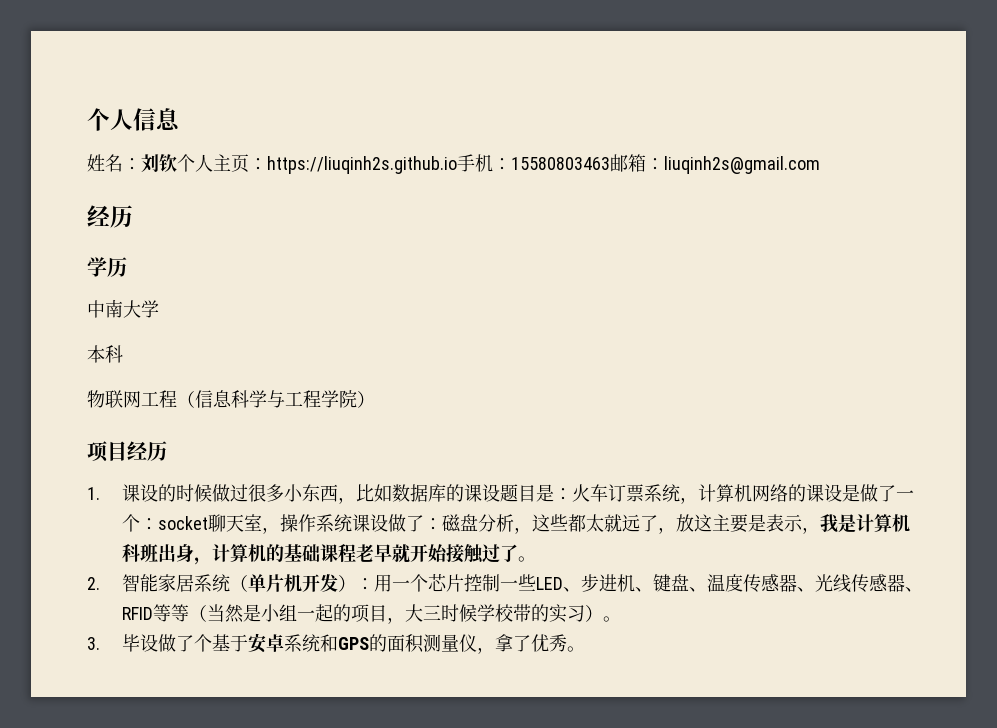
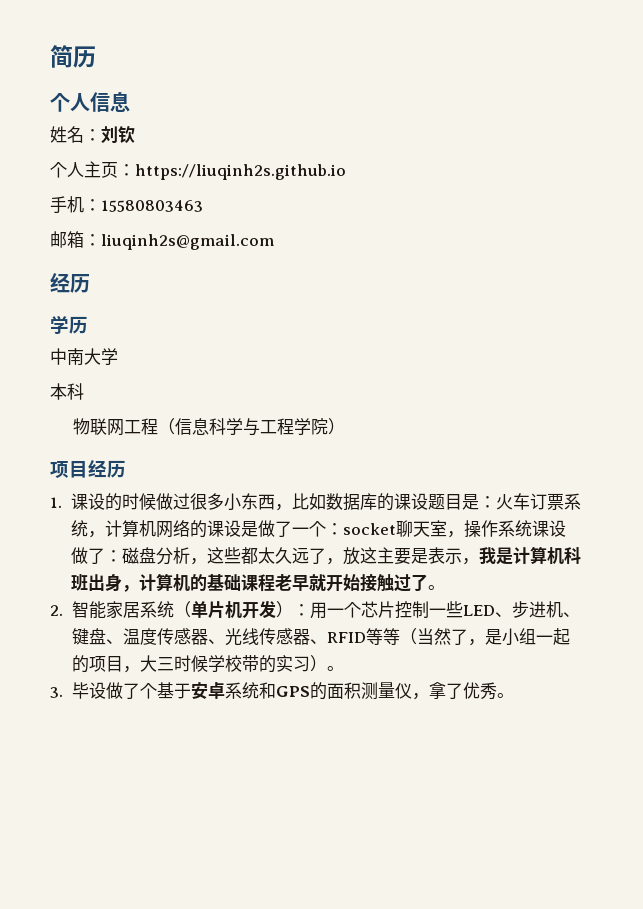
+ 简历
- 姓名：刘钦个人主页：https://liuqinh2s.github.io手机：15580803463邮箱：liuqinh2s@gmail.com
+ 姓名：刘钦
+ 个人主页：https://liuqinh2s.github.io
+ 手机：15580803463
+ 邮箱：liuqinh2s@gmail.com
- 1.课设的时候做过很多小东西，比如数据库的课设题目是：火车订票系统，计算机网络的课设是做了一个：socket聊天室，操作系统课设做了：磁盘分析，这些都太就远了，放这主要是表示，我是计算机科班出身，计算机的基础课程老早就开始接触过了。
+ 1.课设的时候做过很多小东西，比如数据库的课设题目是：火车订票系统，计算机网络的课设是做了一个：socket聊天室，操作系统课设做了：磁盘分析，这些都太久远了，放这主要是表示，我是计算机科班出身，计算机的基础课程老早就开始接触过了。
- 2.智能家居系统（单片机开发）：用一个芯片控制一些LED、步进机、键盘、温度传感器、光线传感器、RFID等等（当然是小组一起的项目，大三时候学校带的实习）。
+ 2.智能家居系统（单片机开发）：用一个芯片控制一些LED、步进机、键盘、温度传感器、光线传感器、RFID等等（当然了，是小组一起的项目，大三时候学校带的实习）。

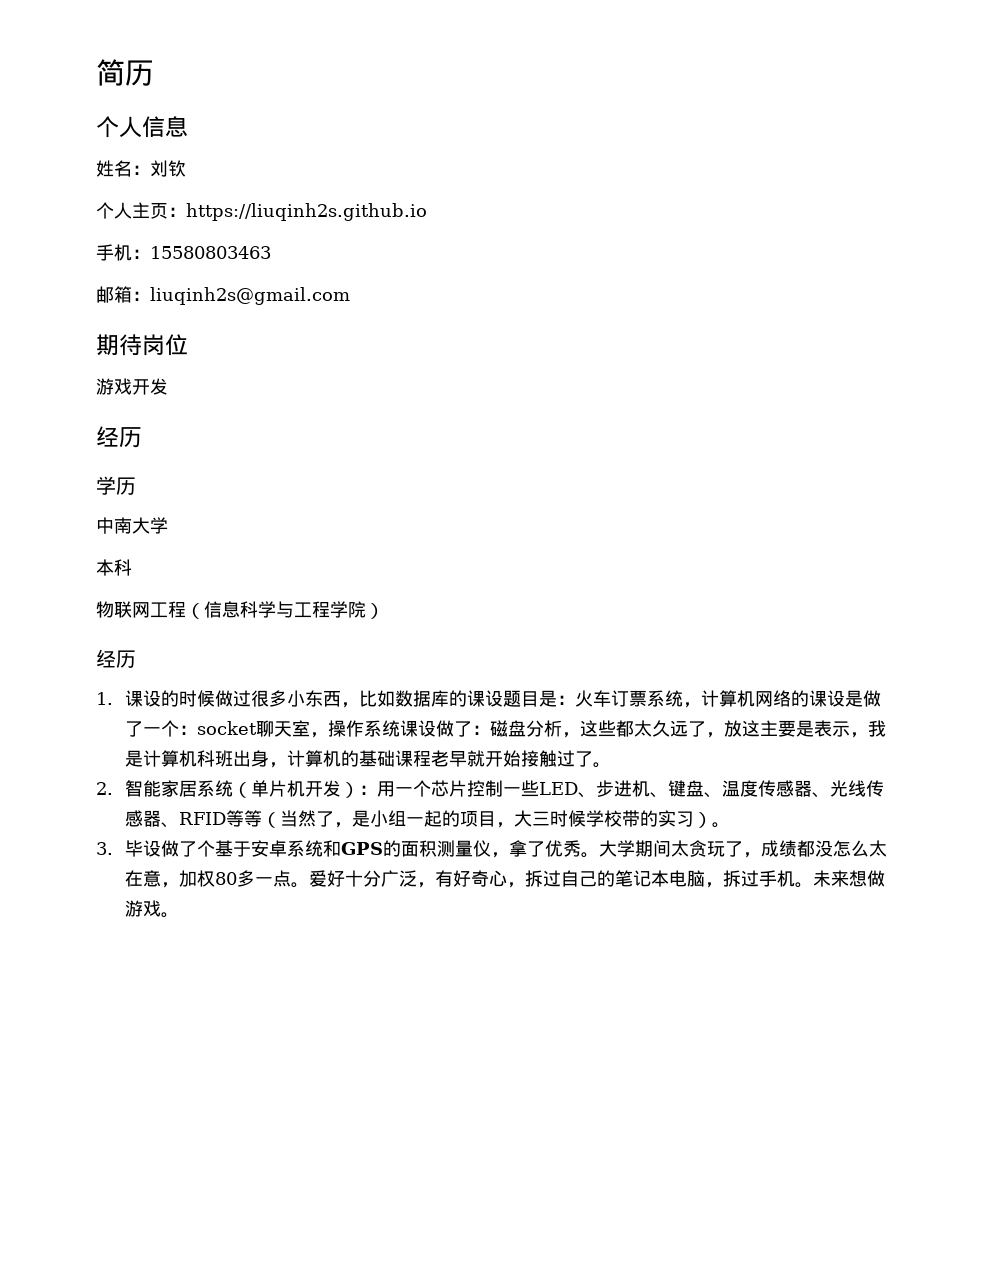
+ 期待岗位
+ 游戏开发
  物联网工程（信息科学与工程学院）
- 项目经历
+ 经历
+ 大学期间太贪玩了，成绩都没怎么太在意，加权80多一点。爱好十分广泛，有好奇心，拆过自己的笔记本电脑，拆过手机。未来想做游戏。

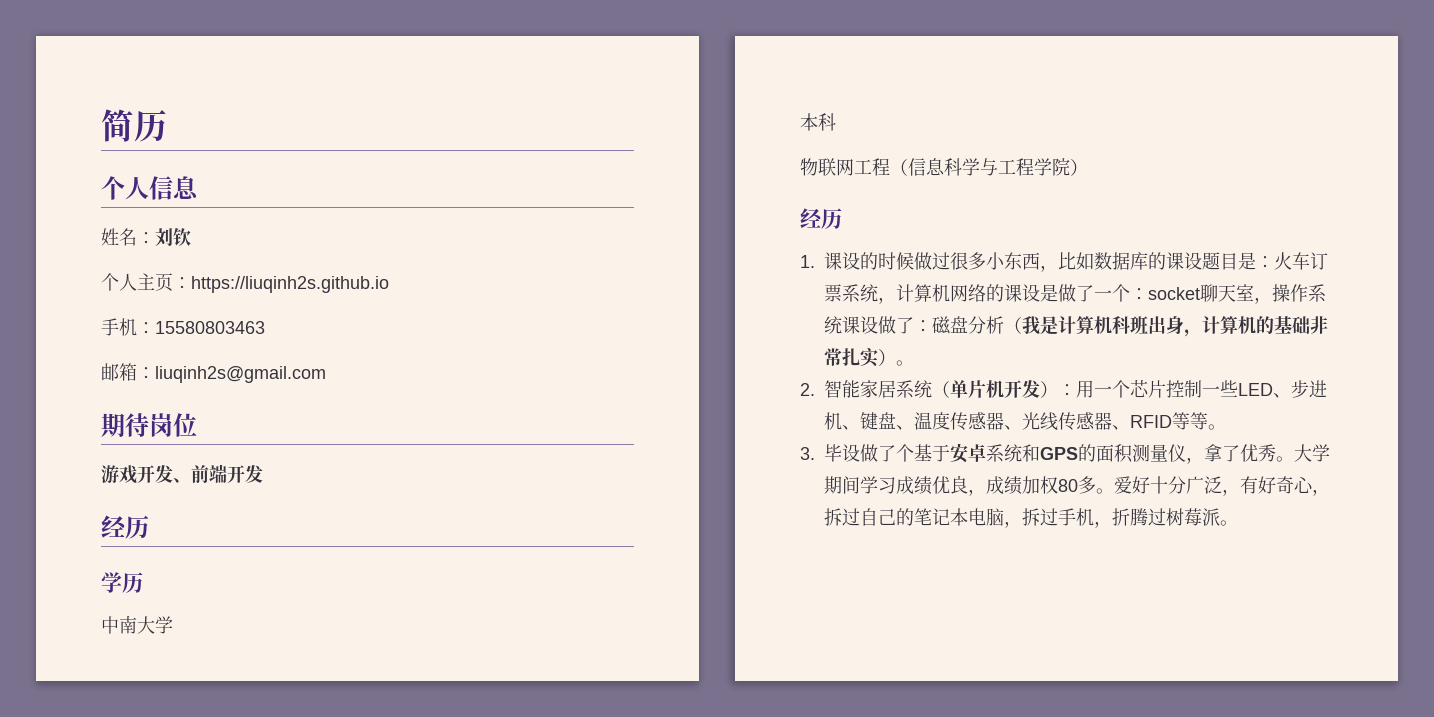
- 游戏开发
+ 游戏开发、前端开发
- 1.课设的时候做过很多小东西，比如数据库的课设题目是：火车订票系统，计算机网络的课设是做了一个：socket聊天室，操作系统课设做了：磁盘分析，这些都太久远了，放这主要是表示，我是计算机科班出身，计算机的基础课程老早就开始接触过了。
+ 1.课设的时候做过很多小东西，比如数据库的课设题目是：火车订票系统，计算机网络的课设是做了一个：socket聊天室，操作系统课设做了：磁盘分析（我是计算机科班出身，计算机的基础非常扎实）。
- 2.智能家居系统（单片机开发）：用一个芯片控制一些LED、步进机、键盘、温度传感器、光线传感器、RFID等等（当然了，是小组一起的项目，大三时候学校带的实习）。
+ 2.智能家居系统（单片机开发）：用一个芯片控制一些LED、步进机、键盘、温度传感器、光线传感器、RFID等等。
- 大学期间太贪玩了，成绩都没怎么太在意，加权80多一点。
+ 大学期间学习成绩优良，成绩加权80多。
- 爱好十分广泛，有好奇心，拆过自己的笔记本电脑，拆过手机。未来想做游戏。
+ 爱好十分广泛，有好奇心，拆过自己的笔记本电脑，拆过手机，折腾过树莓派。

